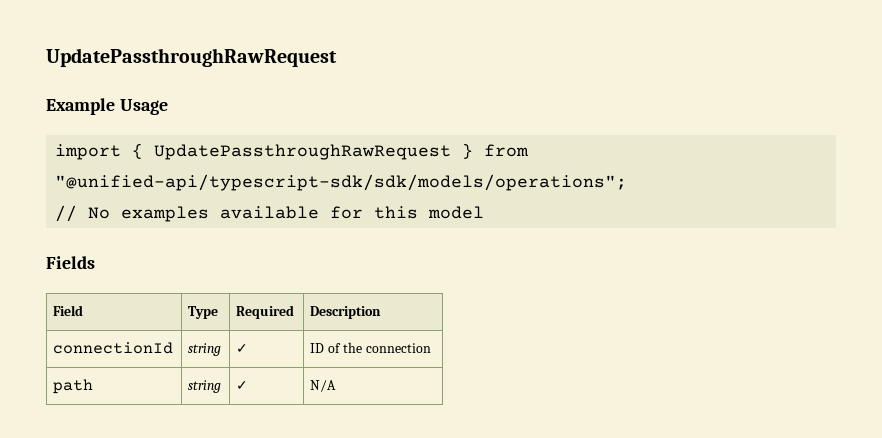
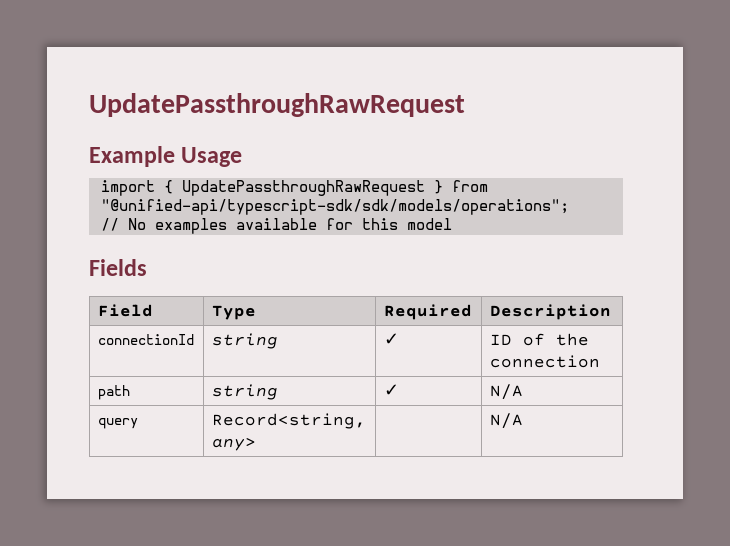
+ query | Record<string, any> | | N/A

